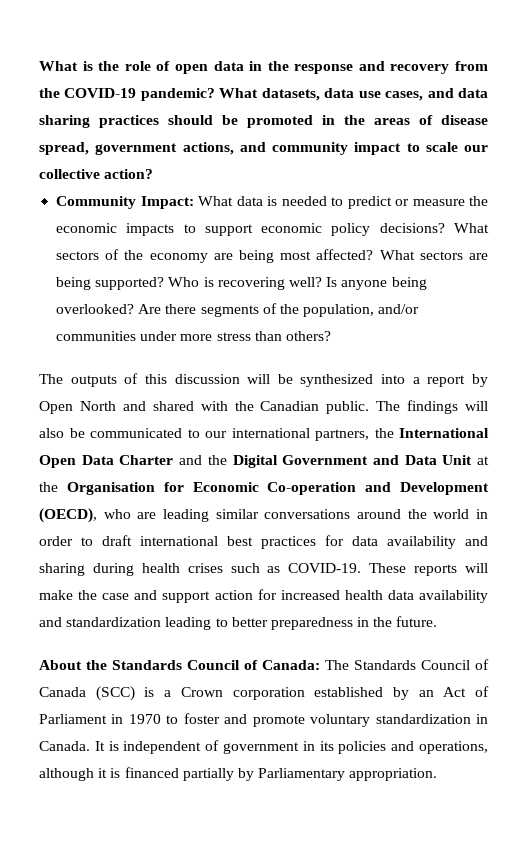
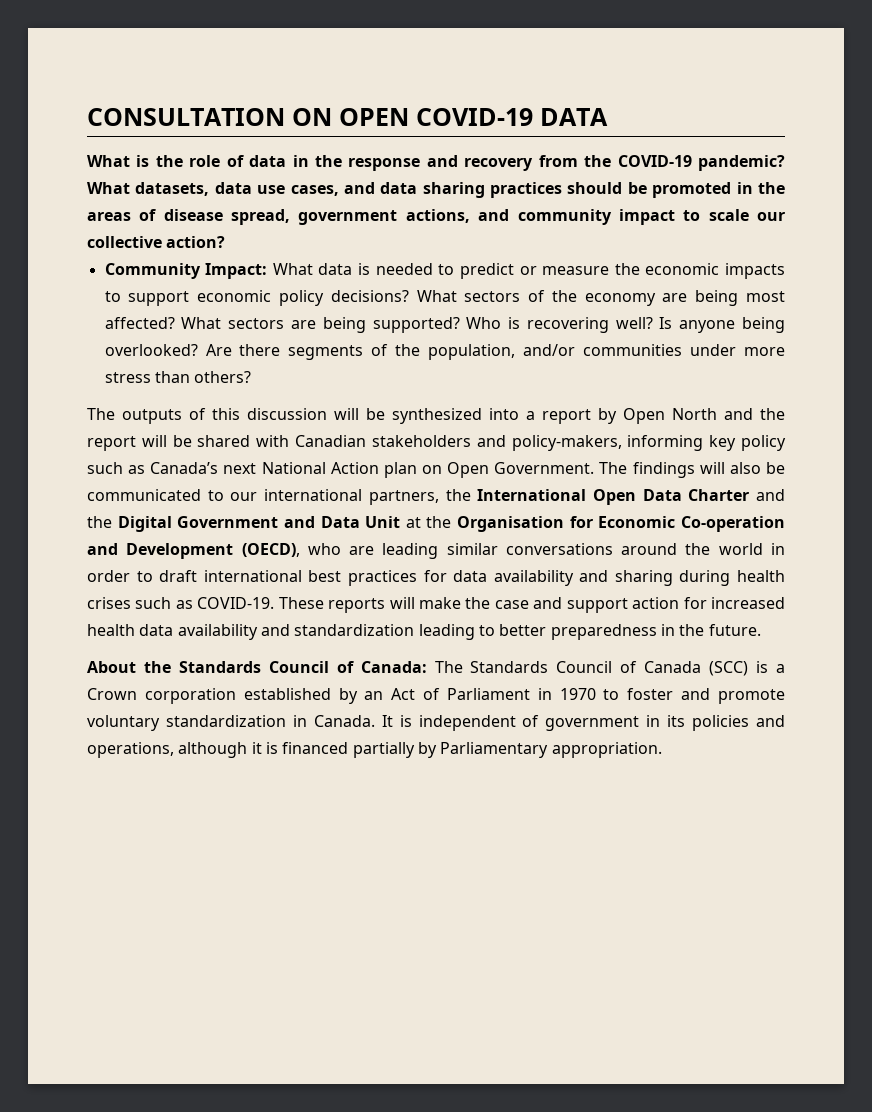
+ CONSULTATION ON OPEN COVID-19 DATA
- What is the role of open data in the response and recovery from the COVID-19 pandemic?
+ What is the role of data in the response and recovery from the COVID-19 pandemic?
- The outputs of this discussion will be synthesized into a report by Open North and shared with the Canadian public.
+ The outputs of this discussion will be synthesized into a report by Open North and the report will be shared with Canadian stakeholders and policy-makers, informing key policy such as Canada’s next National Action plan on Open Government.

